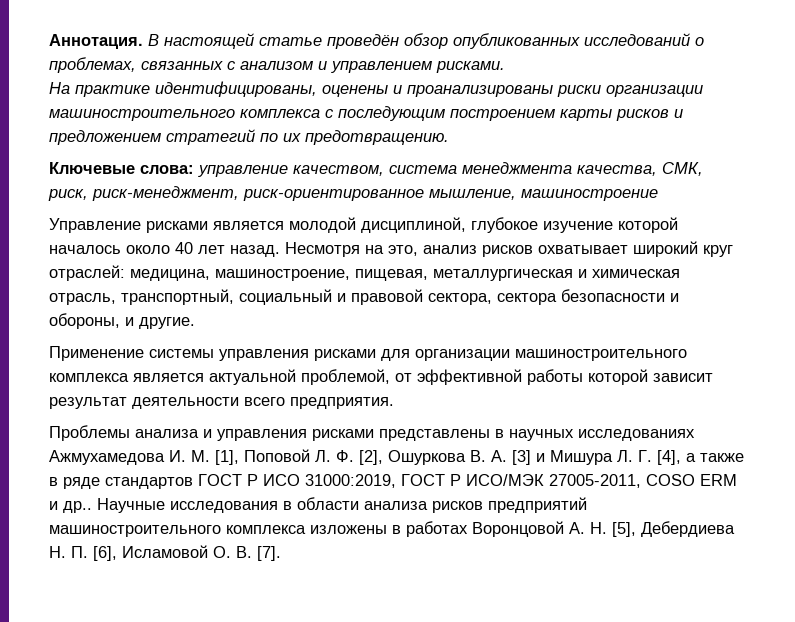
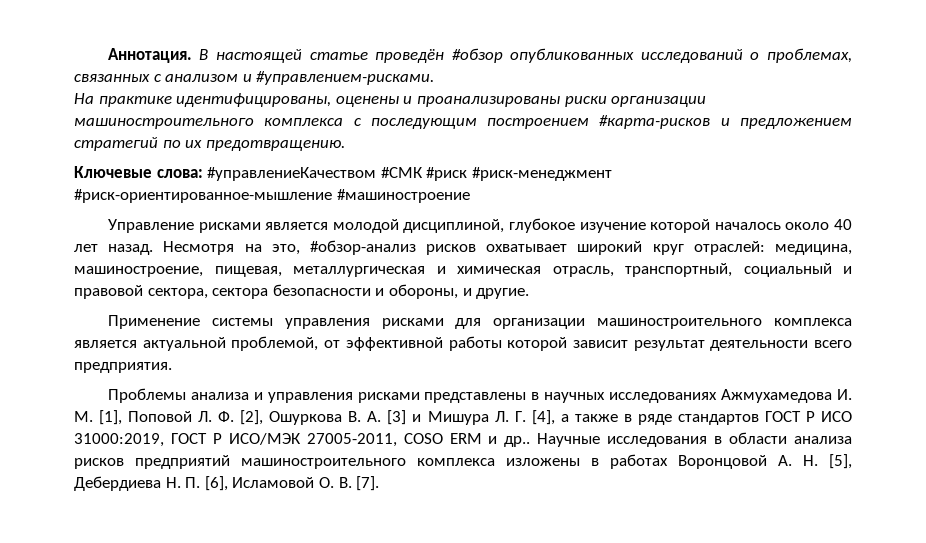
- В настоящей статье проведён обзор опубликованных исследований о проблемах, связанных с анализом и управлением рисками.
+ В настоящей статье проведён #обзор опубликованных исследований о проблемах, связанных с анализом и #управлением-рисками.
- На практике идентифицированы, оценены и проанализированы риски организации машиностроительного комплекса с последующим построением карты рисков и предложением стратегий по их предотвращению.
+ На практике идентифицированы, оценены и проанализированы риски организации машиностроительного комплекса с последующим построением #карта-рисков и предложением стратегий по их предотвращению.
- Ключевые слова: управление качеством, система менеджмента качества, СМК, риск, риск-менеджмент, риск-ориентированное мышление, машиностроение
+ Ключевые слова: #управлениеКачеством #СМК #риск #риск-менеджмент #риск-ориентированное-мышление #машиностроение
- Несмотря на это, анализ рисков охватывает широкий круг отраслей: медицина, машиностроение, пищевая, металлургическая и химическая отрасль, транспортный, социальный и правовой сектора, сектора безопасности и обороны, и другие.
+ Несмотря на это, #обзор-анализ рисков охватывает широкий круг отраслей: медицина, машиностроение, пищевая, металлургическая и химическая отрасль, транспортный, социальный и правовой сектора, сектора безопасности и обороны, и другие.

